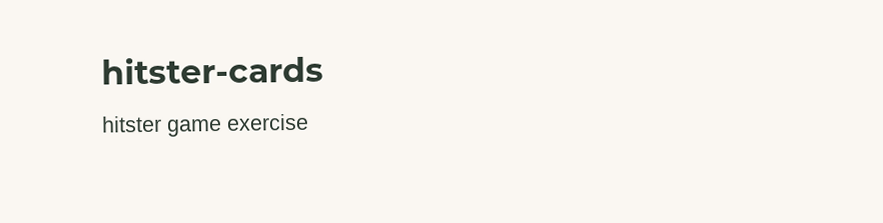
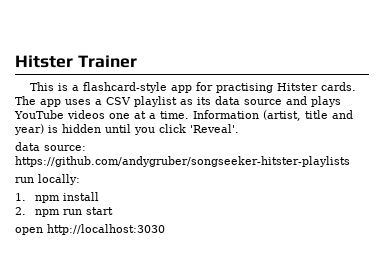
- hitster-cards
- hitster game exercise
+ Hitster Trainer
+ This is a flashcard-style app for practising Hitster cards. The app uses a CSV playlist as its data source and plays YouTube videos one at a time. Information (artist, title and year) is hidden until you click 'Reveal'.
+ data source: https://github.com/andygruber/songseeker-hitster-playlists
+ run locally:
+ 1. npm install
+ 2. npm run start
+ open http://localhost:3030

